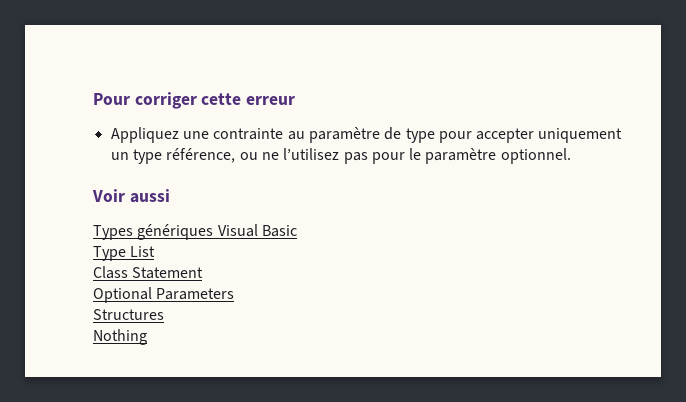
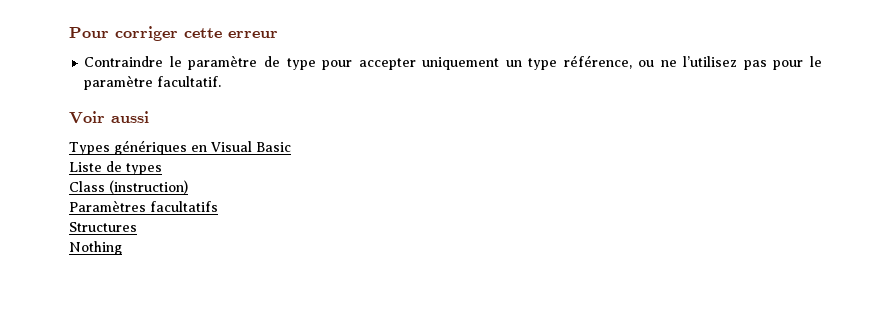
- Appliquez une contrainte au paramètre de type pour accepter uniquement un type référence, ou ne l’utilisez pas pour le paramètre optionnel.
+ Contraindre le paramètre de type pour accepter uniquement un type référence, ou ne l’utilisez pas pour le paramètre facultatif.
- Types génériques Visual Basic
+ Types génériques en Visual Basic
- Type List
- Class Statement
- Optional Parameters
+ Liste de types
+ Class (instruction)
+ Paramètres facultatifs

